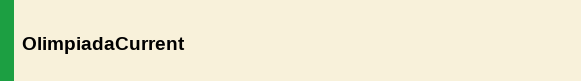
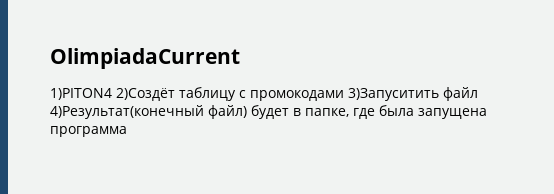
+ 1)PITON4 2)Создёт таблицу с промокодами 3)Запуситить файл 4)Результат(конечный файл) будет в папке, где была запущена программа

